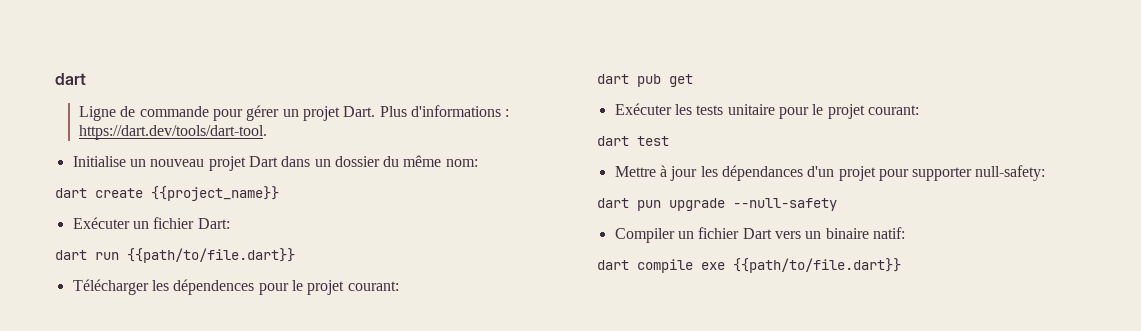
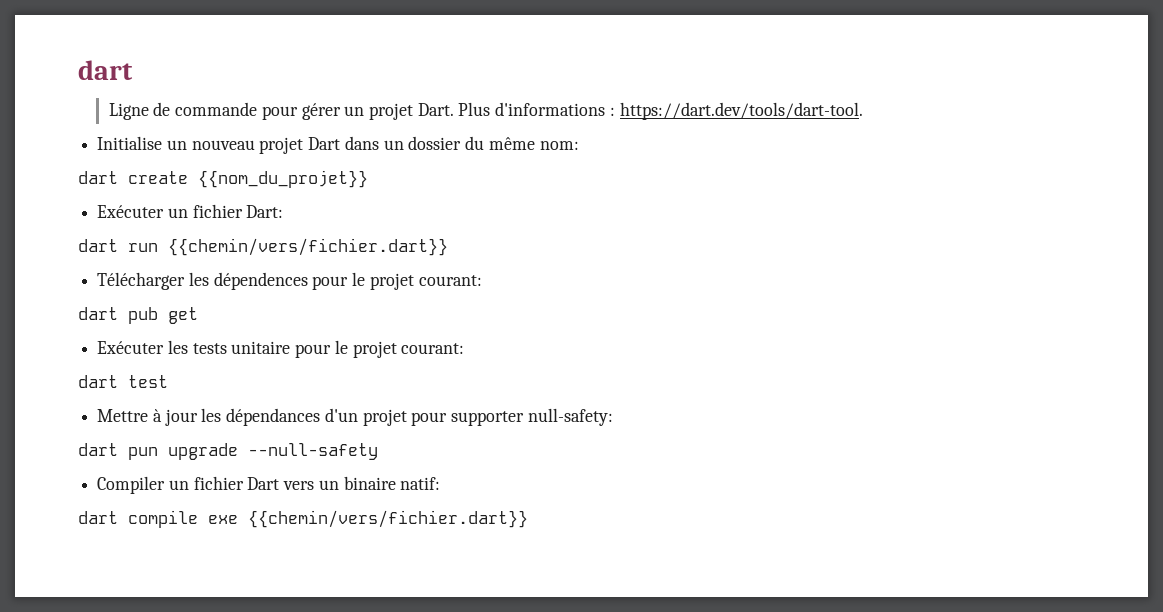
- dart create {{project_name}}
+ dart create {{nom_du_projet}}
- dart run {{path/to/file.dart}}
+ dart run {{chemin/vers/fichier.dart}}
- dart compile exe {{path/to/file.dart}}
+ dart compile exe {{chemin/vers/fichier.dart}}

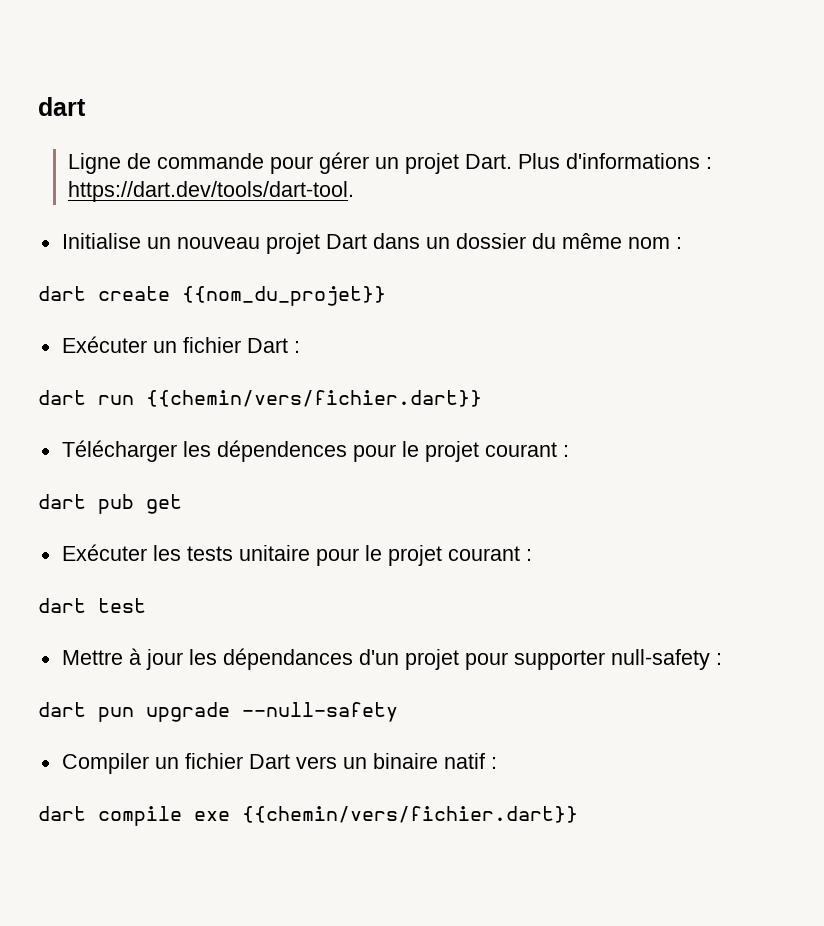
- Initialise un nouveau projet Dart dans un dossier du même nom:
+ Initialise un nouveau projet Dart dans un dossier du même nom :
- Exécuter un fichier Dart:
+ Exécuter un fichier Dart :
- Télécharger les dépendences pour le projet courant:
+ Télécharger les dépendences pour le projet courant :
- Exécuter les tests unitaire pour le projet courant:
+ Exécuter les tests unitaire pour le projet courant :
- Mettre à jour les dépendances d'un projet pour supporter null-safety:
+ Mettre à jour les dépendances d'un projet pour supporter null-safety :
- Compiler un fichier Dart vers un binaire natif:
+ Compiler un fichier Dart vers un binaire natif :

